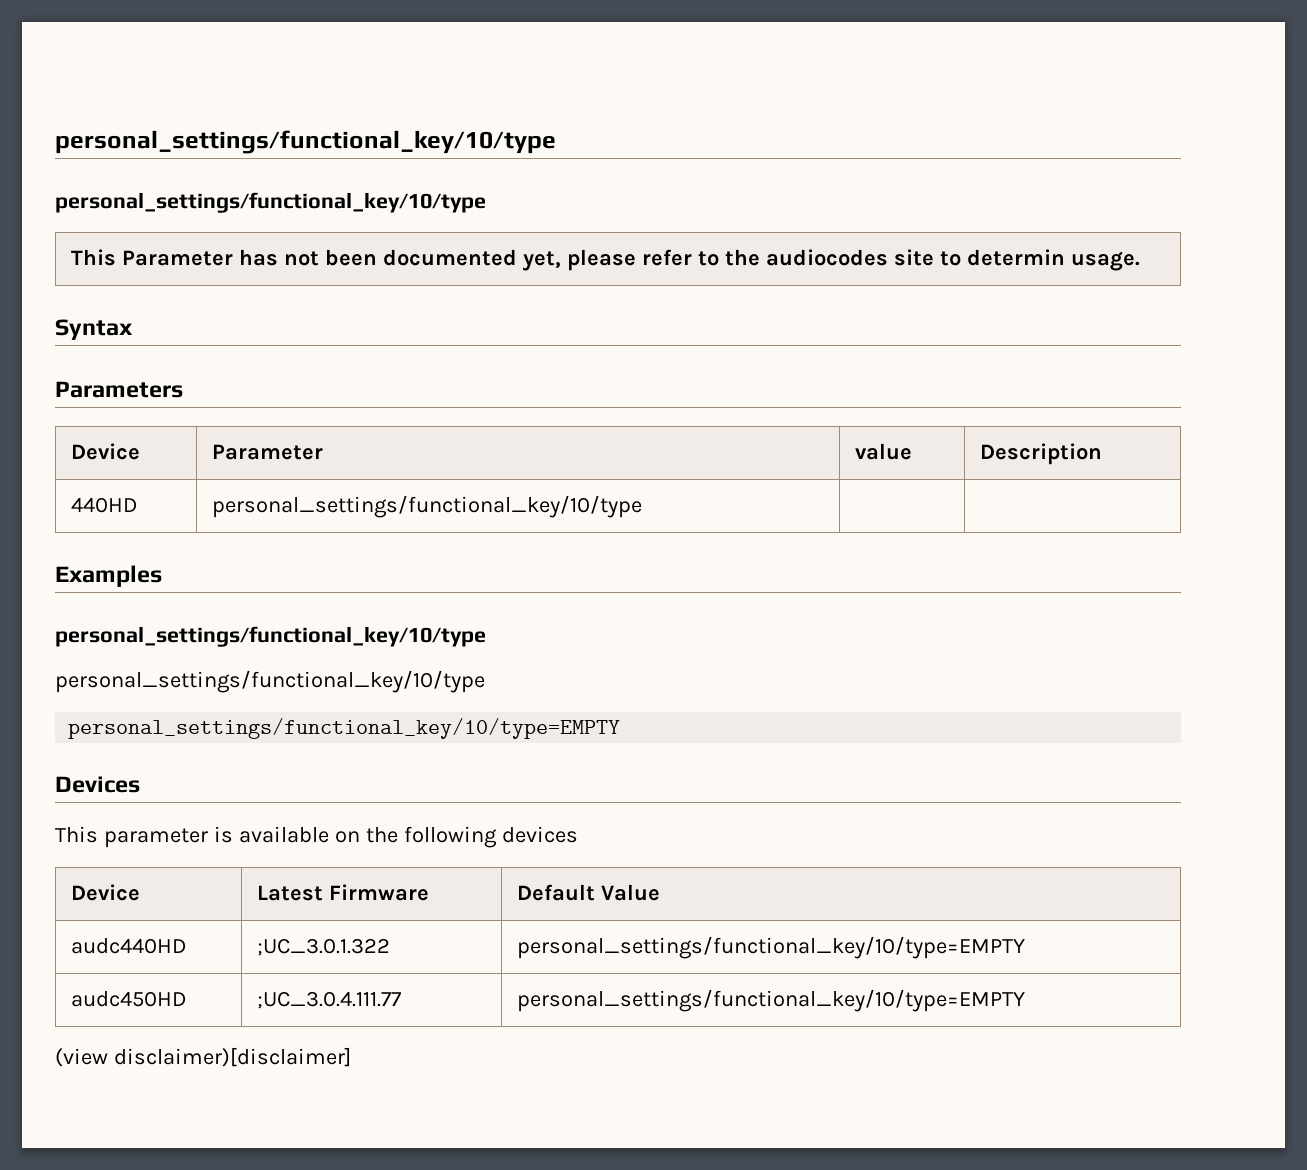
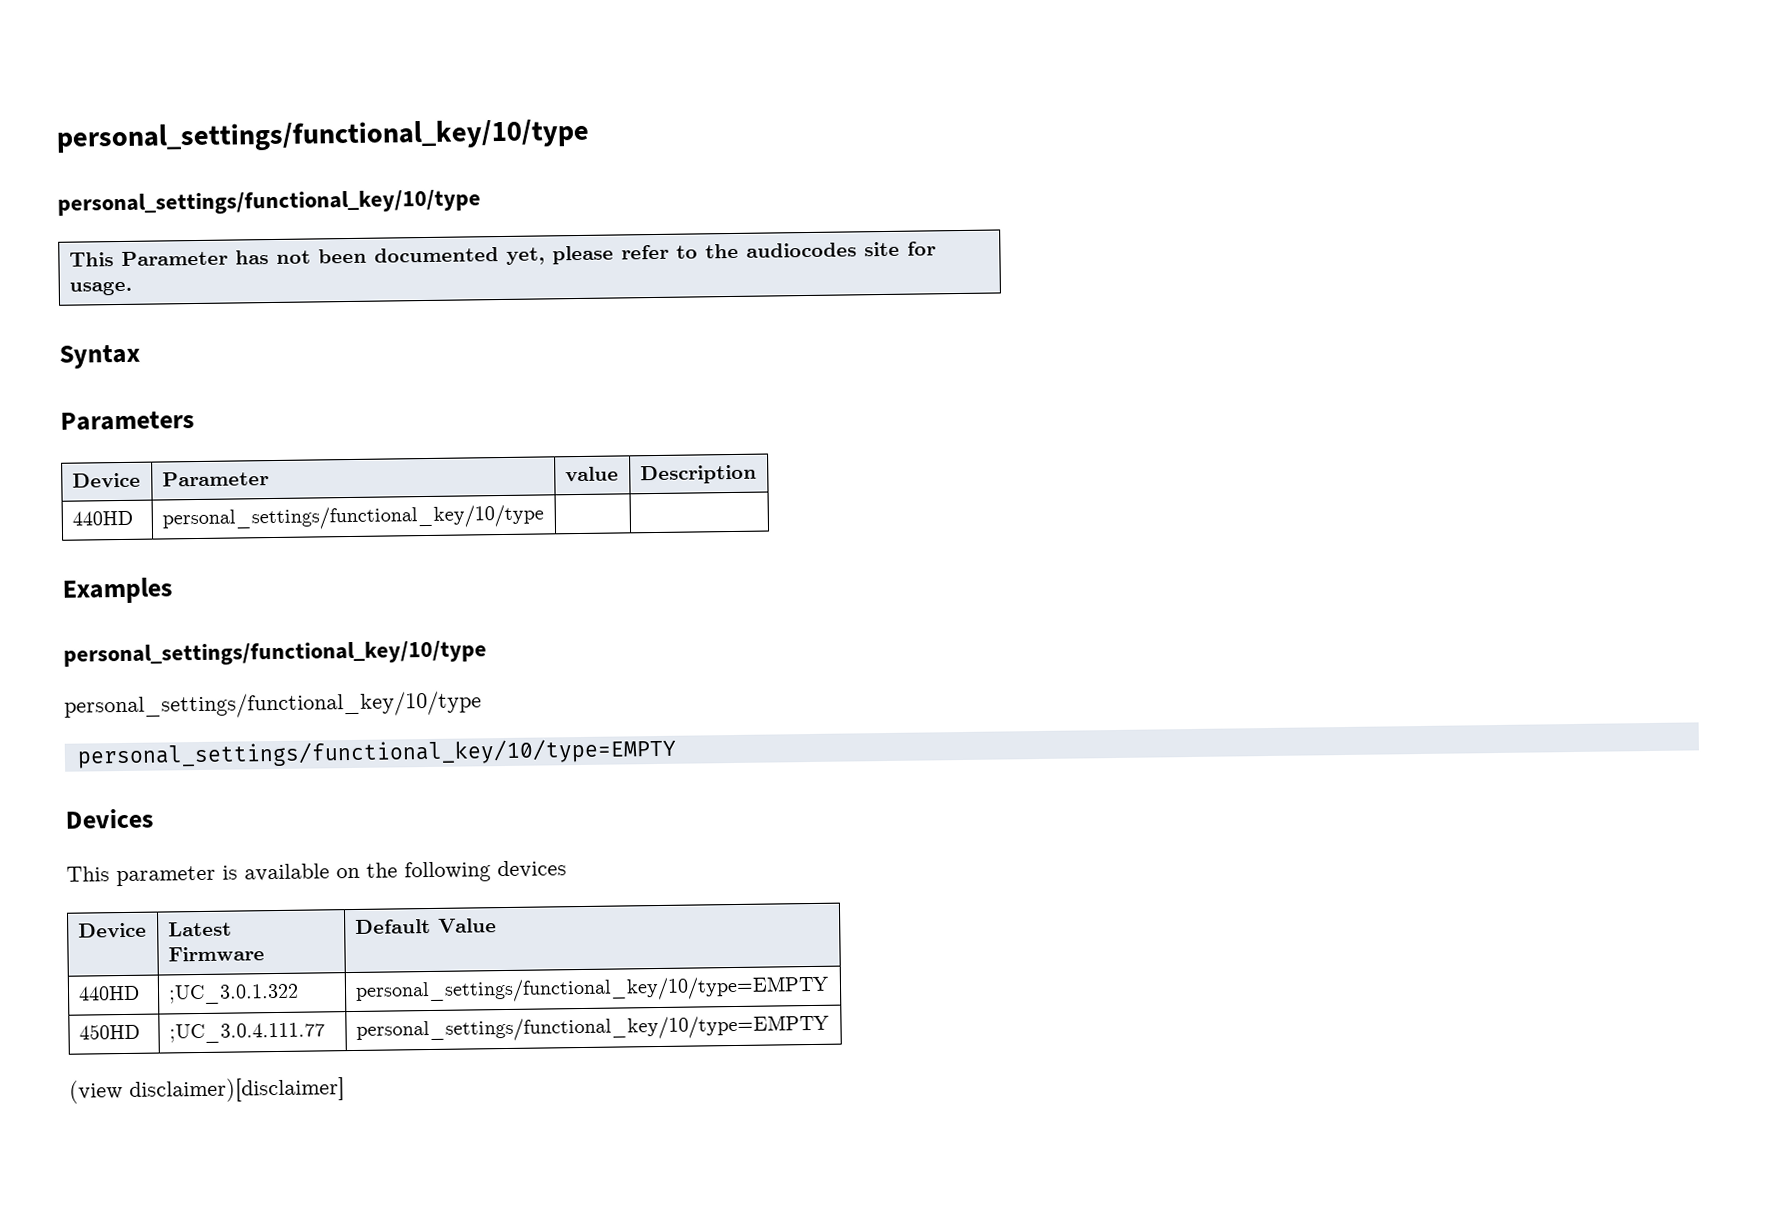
- This Parameter has not been documented yet, please refer to the audiocodes site to determin usage.
+ This Parameter has not been documented yet, please refer to the audiocodes site for usage.
- audc440HD | ;UC_3.0.1.322 | personal_settings/functional_key/10/type=EMPTY
+ 440HD | ;UC_3.0.1.322 | personal_settings/functional_key/10/type=EMPTY
- audc450HD | ;UC_3.0.4.111.77 | personal_settings/functional_key/10/type=EMPTY
+ 450HD | ;UC_3.0.4.111.77 | personal_settings/functional_key/10/type=EMPTY

